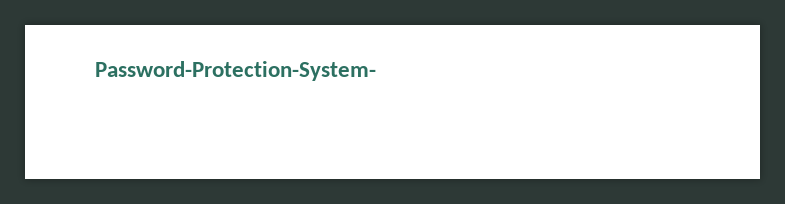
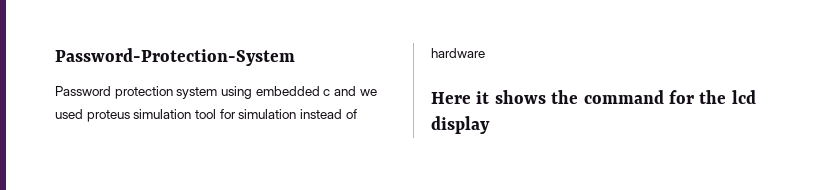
- Password-Protection-System-
+ Password-Protection-System
+ Password protection system using embedded c and we used proteus simulation tool for simulation instead of hardware
+ Here it shows the command for the lcd display

